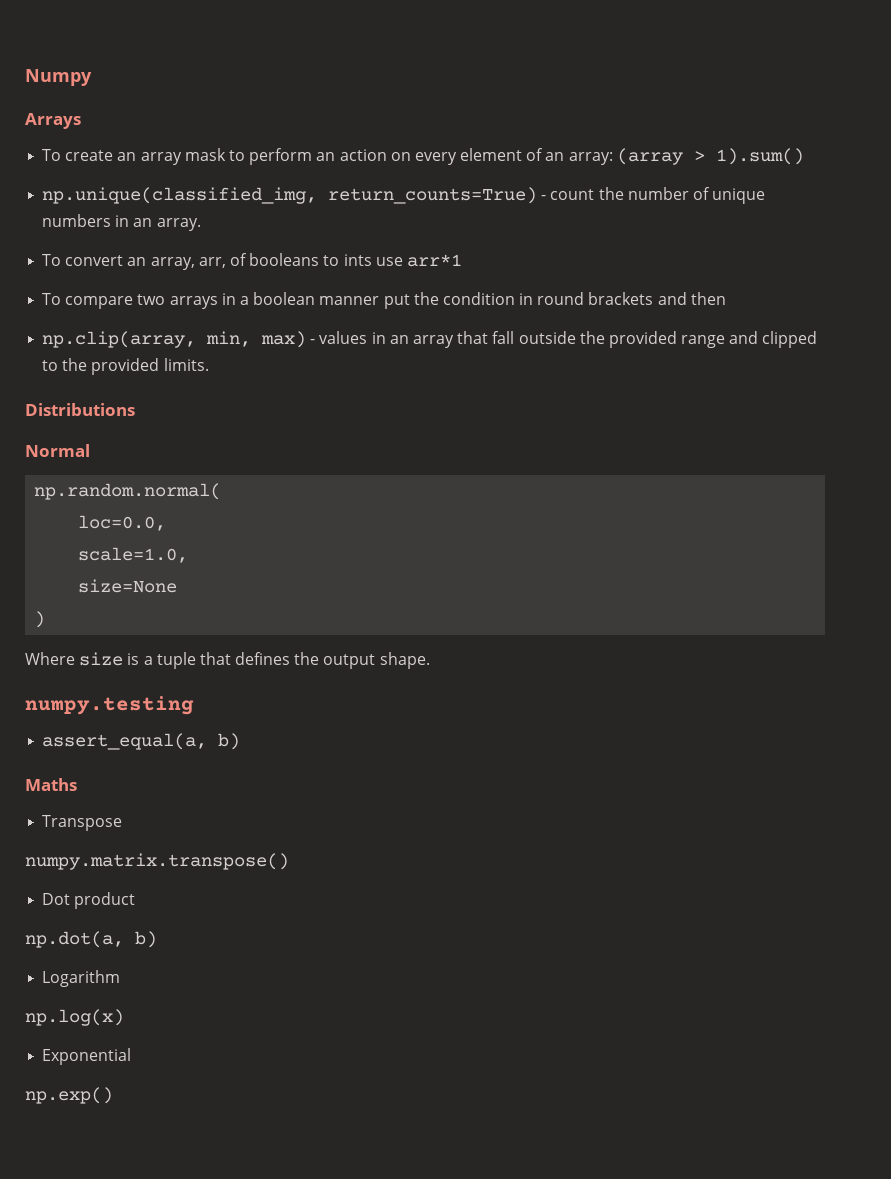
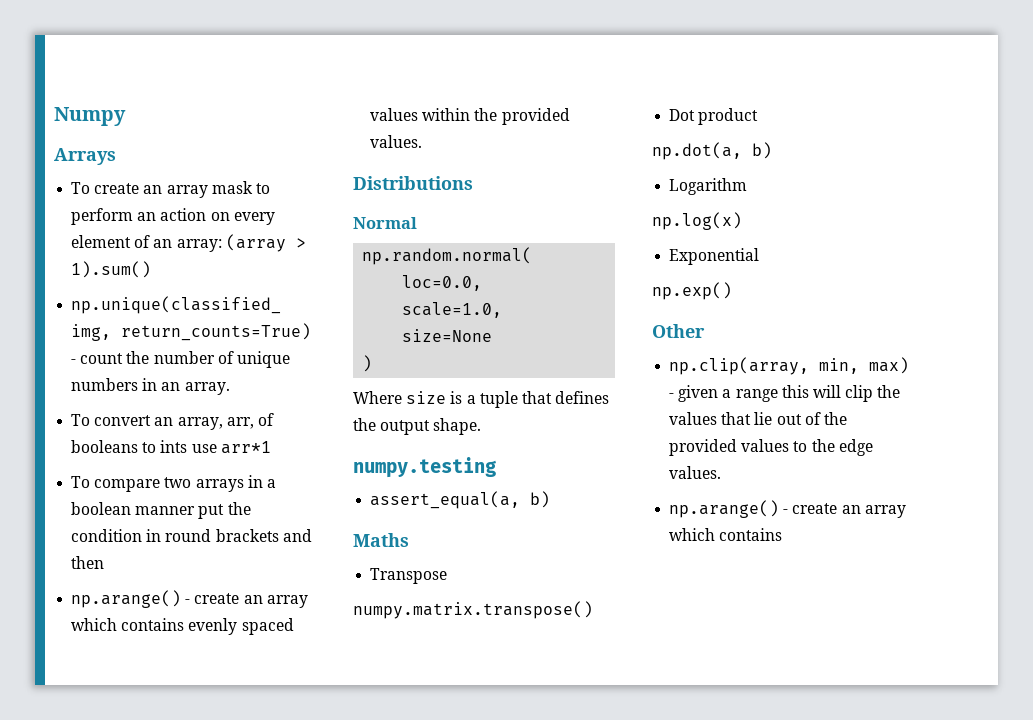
- np.clip(array, min, max) - values in an array that fall outside the provided range and clipped to the provided limits.
+ np.arange() - create an array which contains evenly spaced values within the provided values.
+ Other
+ np.clip(array, min, max) - given a range this will clip the values that lie out of the provided values to the edge values.
+ np.arange() - create an array which contains

